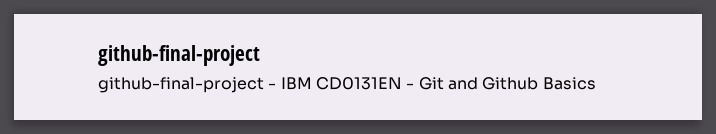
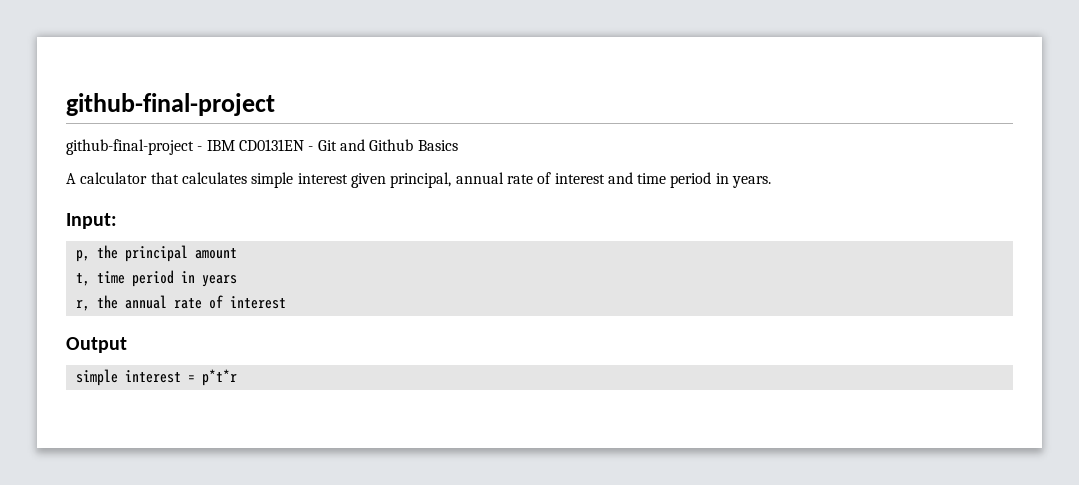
+ A calculator that calculates simple interest given principal, annual rate of interest and time period in years.
+ Input:
+ p, the principal amount
+ t, time period in years
+ r, the annual rate of interest
+ Output
+ simple interest = p*t*r

